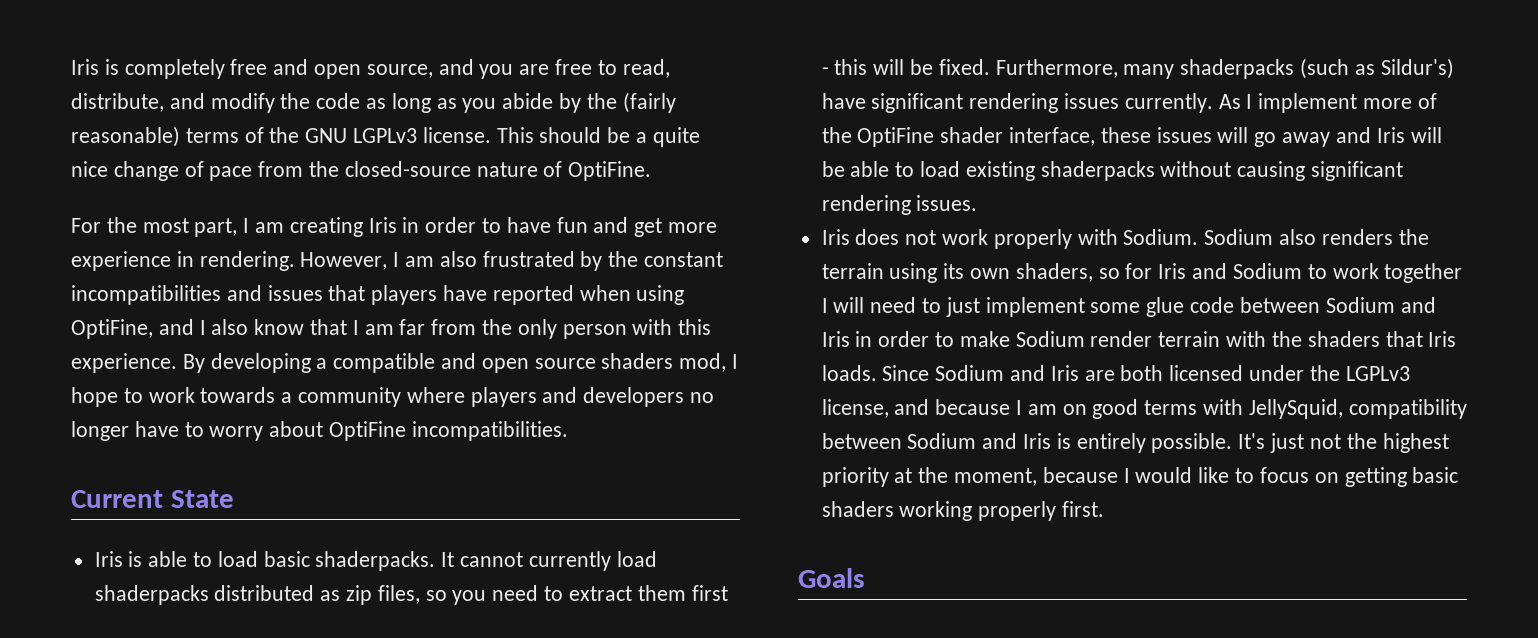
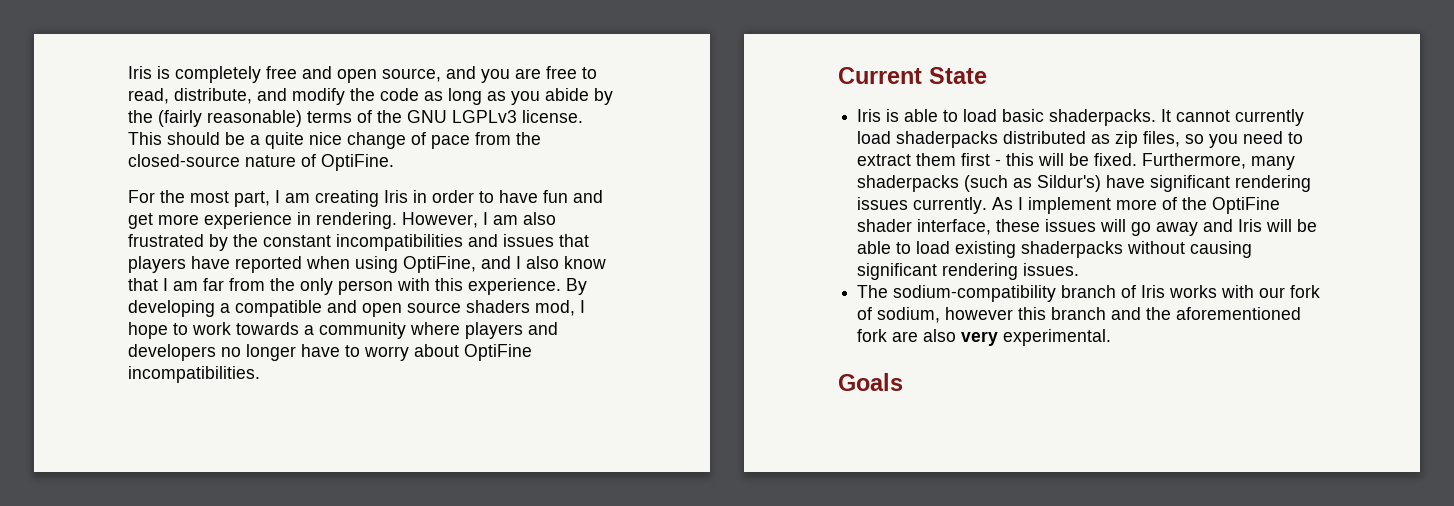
- Iris does not work properly with Sodium. Sodium also renders the terrain using its own shaders, so for Iris and Sodium to work together I will need to just implement some glue code between Sodium and Iris in order to make Sodium render terrain with the shaders that Iris loads. Since Sodium and Iris are both licensed under the LGPLv3 license, and because I am on good terms with JellySquid, compatibility between Sodium and Iris is entirely possible. It's just not the highest priority at the moment, because I would like to focus on getting basic shaders working properly first.
+ The sodium-compatibility branch of Iris works with our fork of sodium, however this branch and the aforementioned fork are also very experimental.

